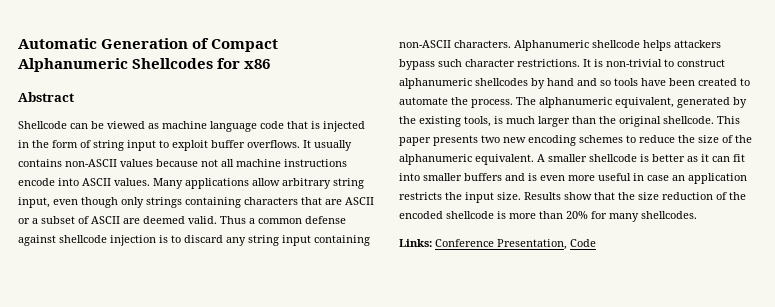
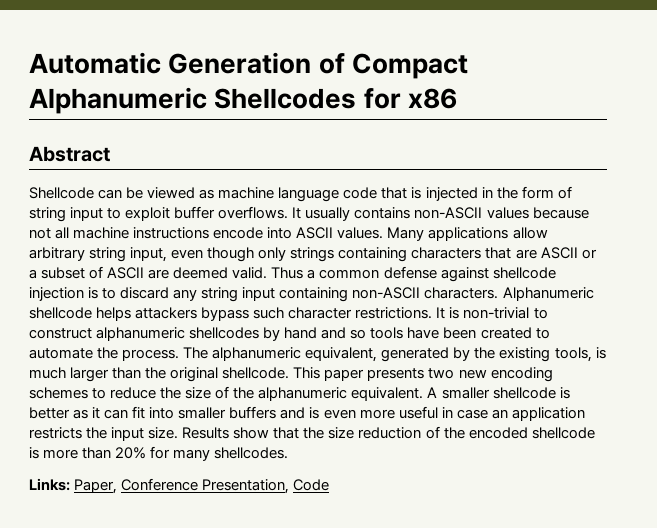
- Links: Conference Presentation, Code
+ Links: Paper, Conference Presentation, Code

